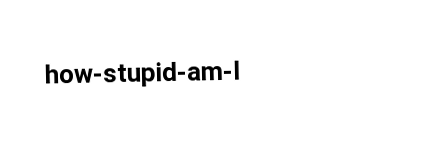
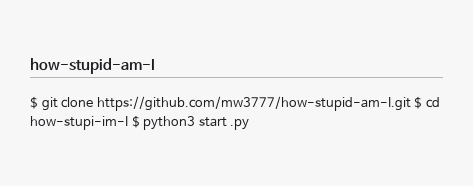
+ $ git clone https://github.com/mw3777/how-stupid-am-I.git $ cd how-stupi-im-I $ python3 start .py

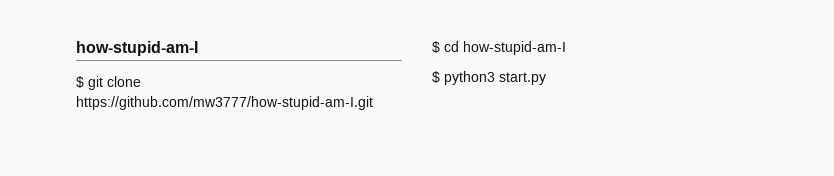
- $ git clone https://github.com/mw3777/how-stupid-am-I.git $ cd how-stupi-im-I $ python3 start .py
+ $ git clone https://github.com/mw3777/how-stupid-am-I.git
+ $ cd how-stupid-am-I
+ $ python3 start.py

